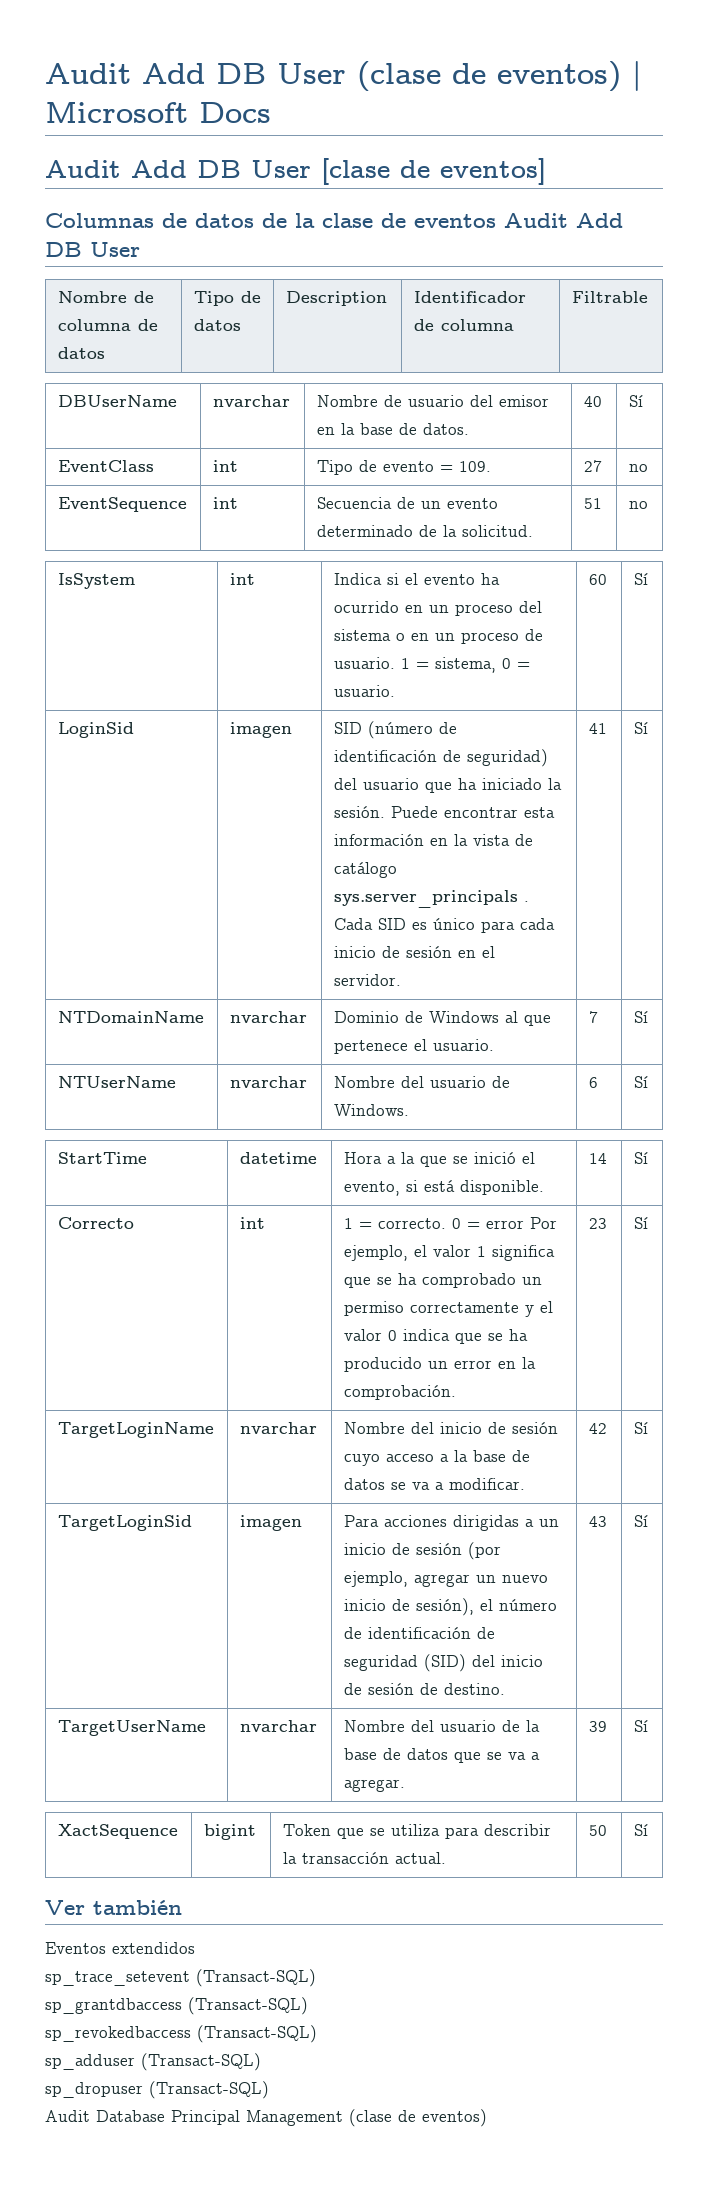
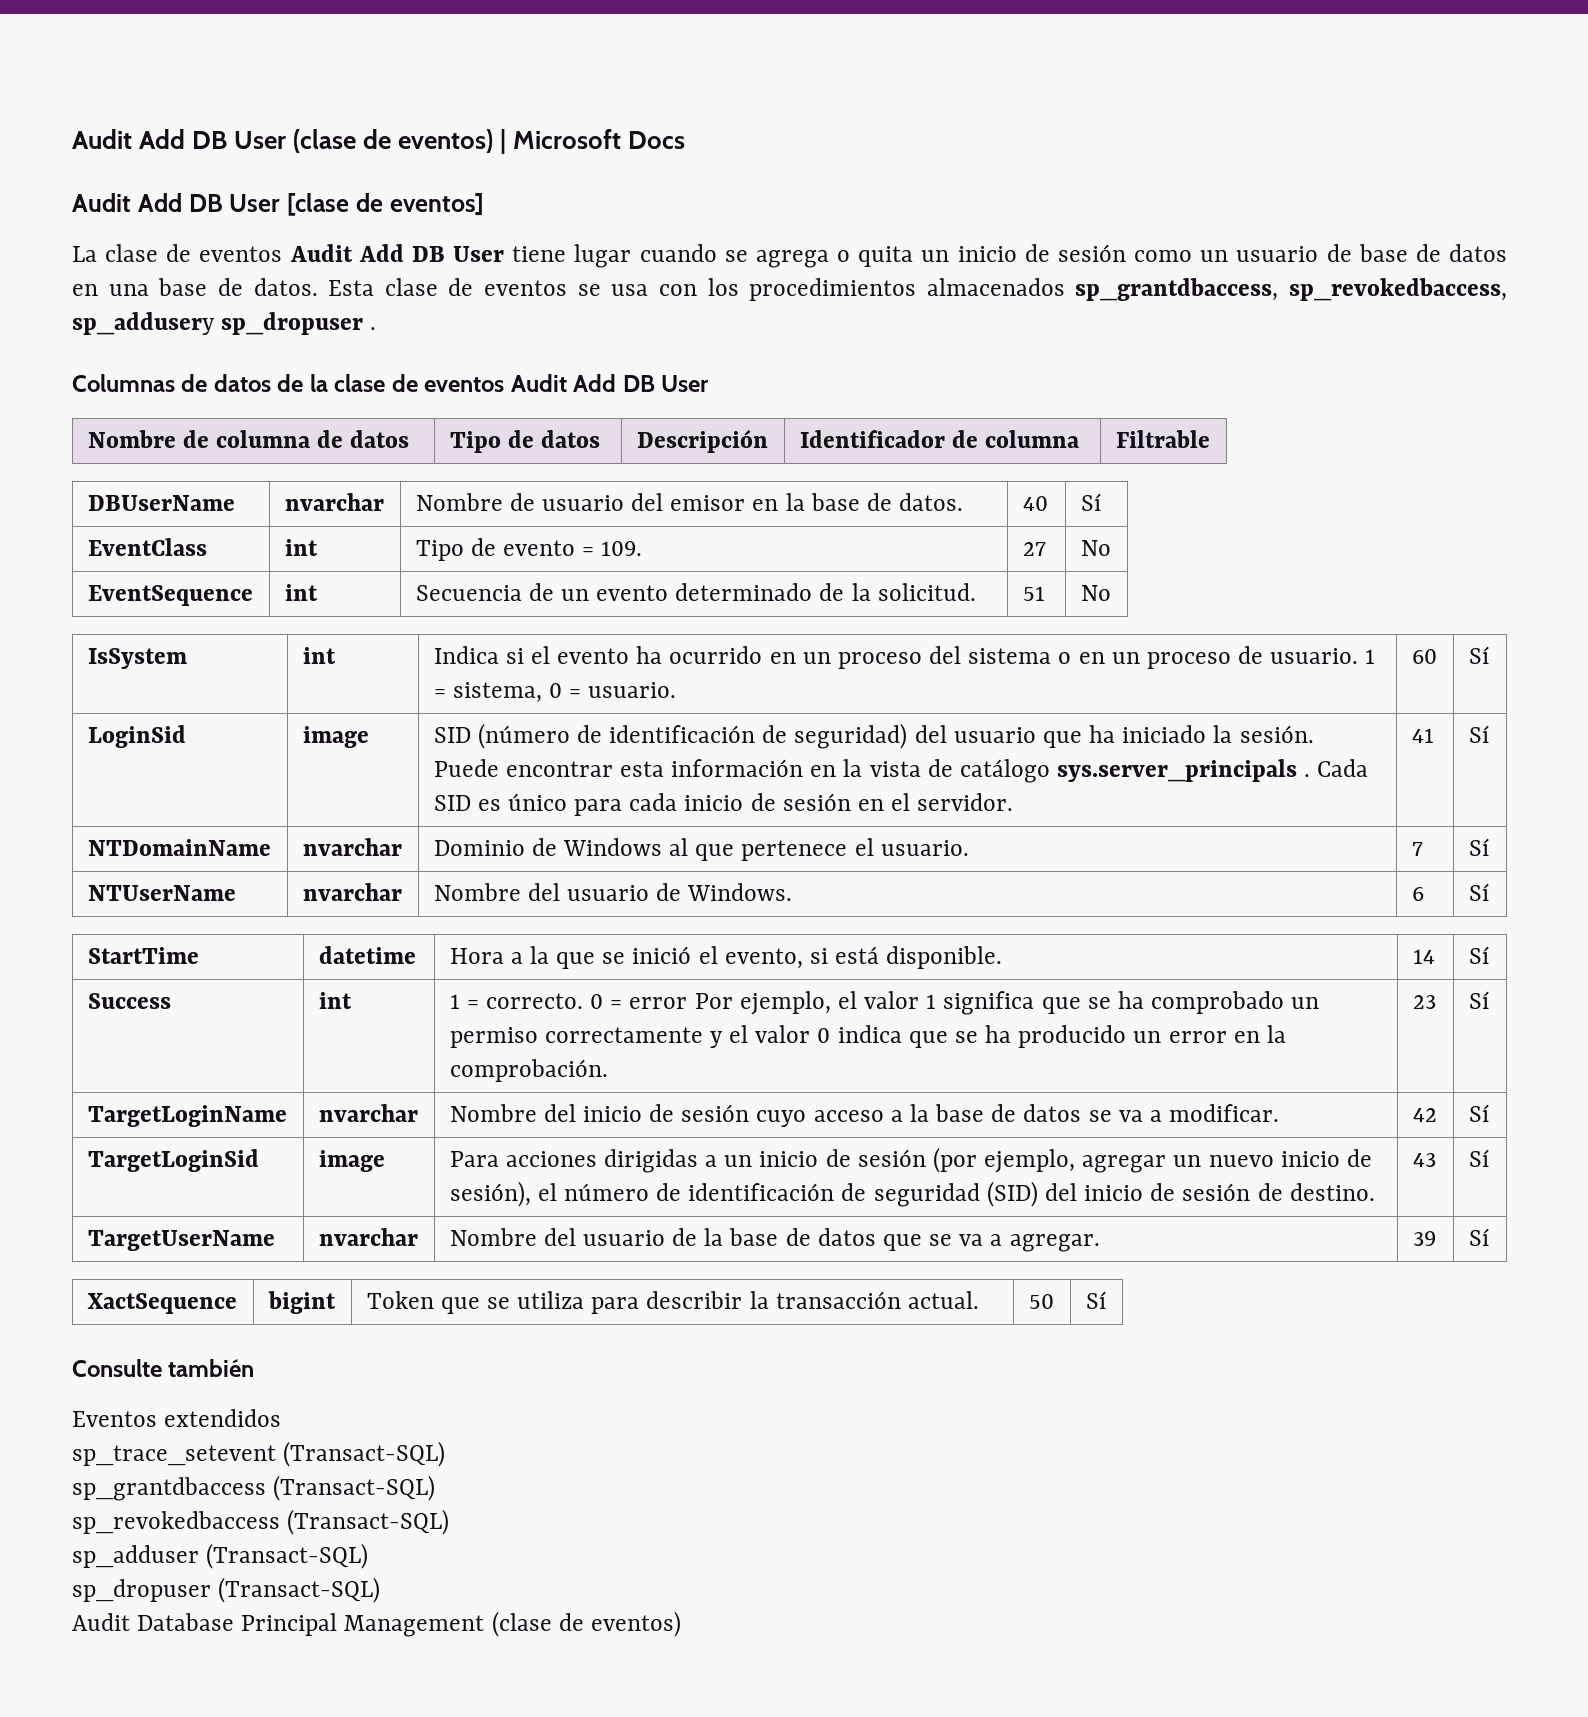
+ La clase de eventos Audit Add DB User tiene lugar cuando se agrega o quita un inicio de sesión como un usuario de base de datos en una base de datos. Esta clase de eventos se usa con los procedimientos almacenados sp_grantdbaccess, sp_revokedbaccess, sp_addusery sp_dropuser .
- Nombre de columna de datos | Tipo de datos | Description | Identificador de columna | Filtrable
+ Nombre de columna de datos | Tipo de datos | Descripción | Identificador de columna | Filtrable
- EventClass | int | Tipo de evento = 109. | 27 | no
+ EventClass | int | Tipo de evento = 109. | 27 | No
- EventSequence | int | Secuencia de un evento determinado de la solicitud. | 51 | no
+ EventSequence | int | Secuencia de un evento determinado de la solicitud. | 51 | No
- LoginSid | imagen | SID (número de identificación de seguridad) del usuario que ha iniciado la sesión. Puede encontrar esta información en la vista de catálogo sys.server_principals . Cada SID es único para cada inicio de sesión en el servidor. | 41 | Sí
+ LoginSid | image | SID (número de identificación de seguridad) del usuario que ha iniciado la sesión. Puede encontrar esta información en la vista de catálogo sys.server_principals . Cada SID es único para cada inicio de sesión en el servidor. | 41 | Sí
- Correcto | int | 1 = correcto. 0 = error Por ejemplo, el valor 1 significa que se ha comprobado un permiso correctamente y el valor 0 indica que se ha producido un error en la comprobación. | 23 | Sí
+ Success | int | 1 = correcto. 0 = error Por ejemplo, el valor 1 significa que se ha comprobado un permiso correctamente y el valor 0 indica que se ha producido un error en la comprobación. | 23 | Sí
- TargetLoginSid | imagen | Para acciones dirigidas a un inicio de sesión (por ejemplo, agregar un nuevo inicio de sesión), el número de identificación de seguridad (SID) del inicio de sesión de destino. | 43 | Sí
+ TargetLoginSid | image | Para acciones dirigidas a un inicio de sesión (por ejemplo, agregar un nuevo inicio de sesión), el número de identificación de seguridad (SID) del inicio de sesión de destino. | 43 | Sí
- Ver también
+ Consulte también

